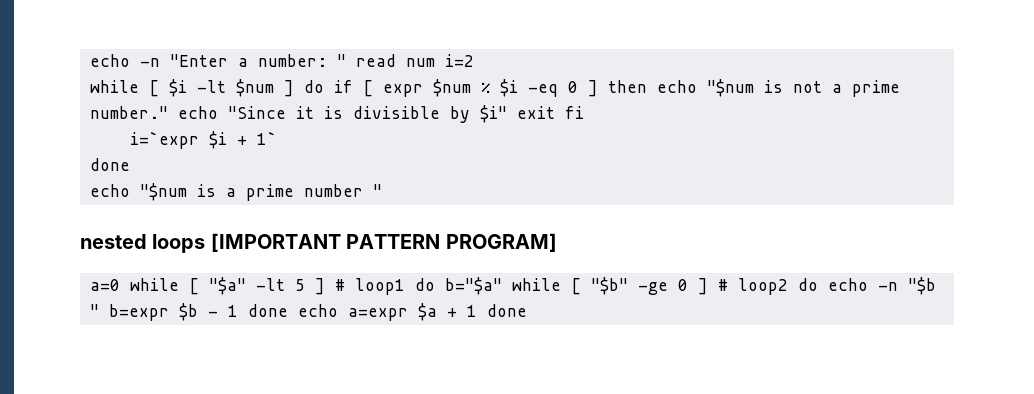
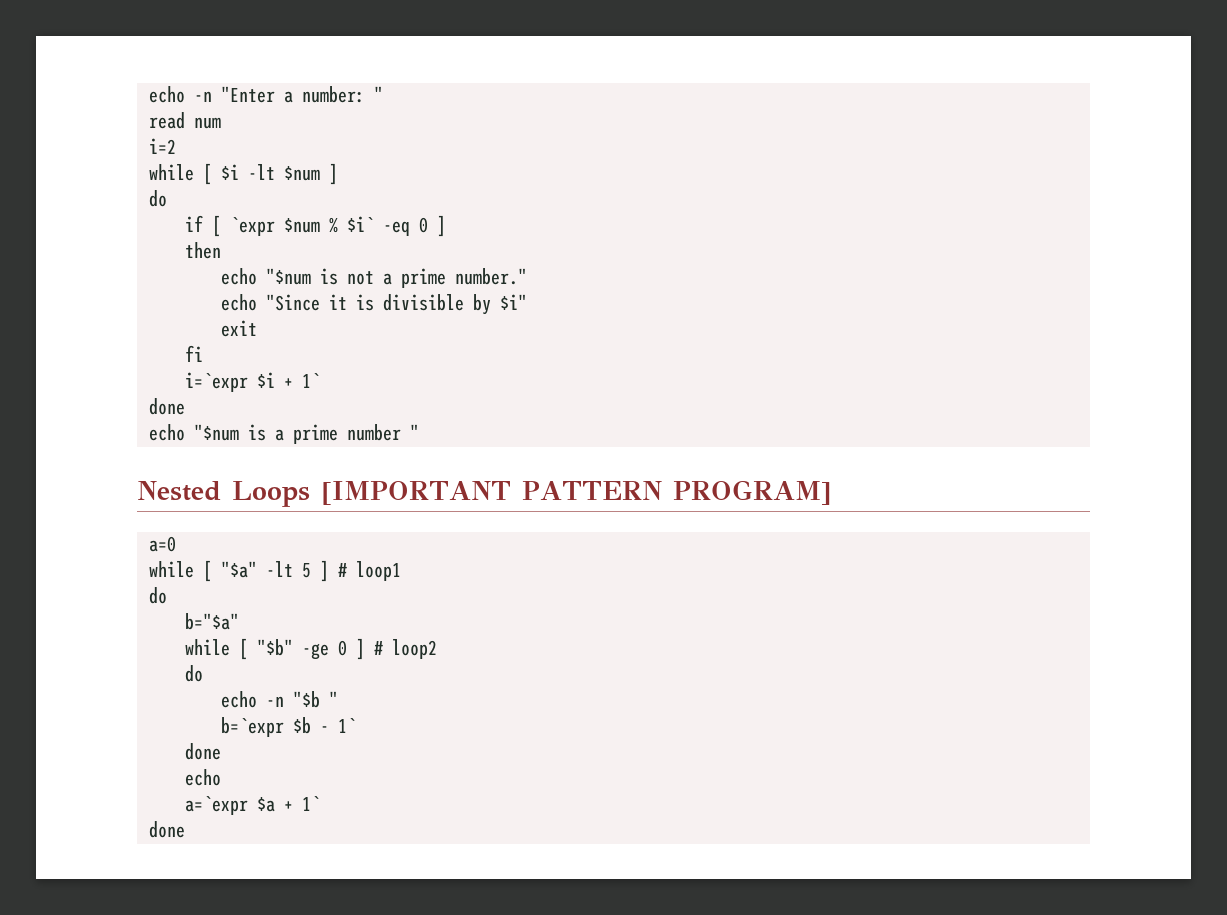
- echo -n "Enter a number: " read num i=2
+ echo -n "Enter a number: "
+ read num
+ i=2
- while [ $i -lt $num ] do if [ expr $num % $i -eq 0 ] then echo "$num is not a prime number." echo "Since it is divisible by $i" exit fi
+ while [ $i -lt $num ]
+ do
+ if [ `expr $num % $i` -eq 0 ]
+ then
+ echo "$num is not a prime number."
+ echo "Since it is divisible by $i"
+ exit
+ fi
- nested loops [IMPORTANT PATTERN PROGRAM]
+ Nested Loops [IMPORTANT PATTERN PROGRAM]
- a=0 while [ "$a" -lt 5 ] # loop1 do b="$a" while [ "$b" -ge 0 ] # loop2 do echo -n "$b " b=expr $b - 1 done echo a=expr $a + 1 done
+ a=0
+ while [ "$a" -lt 5 ] # loop1
+ do
+ b="$a"
+ while [ "$b" -ge 0 ] # loop2
+ do
+ echo -n "$b "
+ b=`expr $b - 1`
+ done
+ echo
+ a=`expr $a + 1`
+ done

